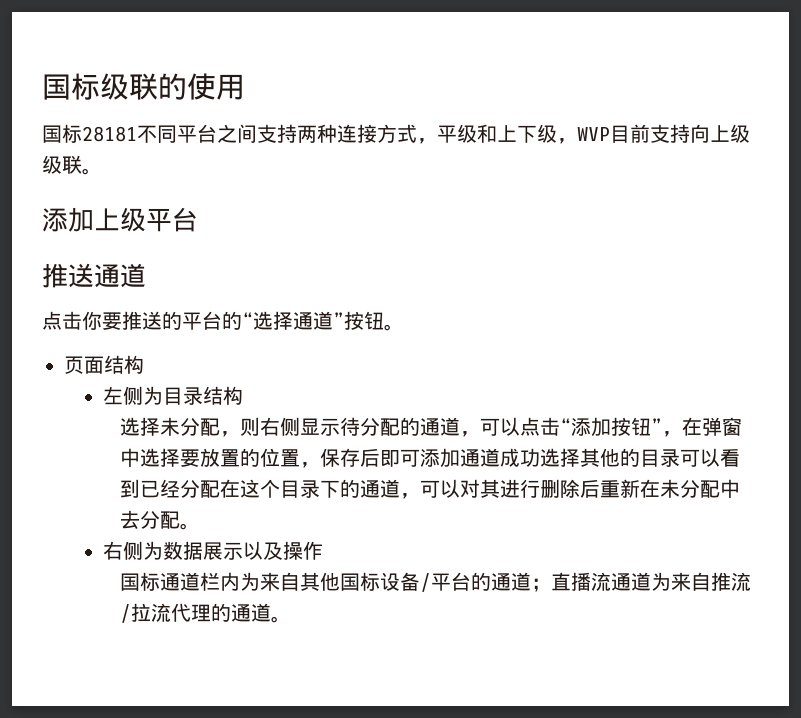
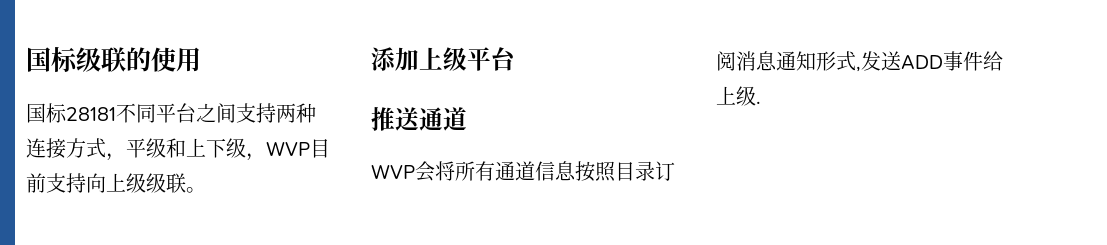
- 点击你要推送的平台的“选择通道”按钮。
- 页面结构
- 左侧为目录结构
- 选择未分配，则右侧显示待分配的通道，可以点击“添加按钮”，在弹窗中选择要放置的位置，保存后即可添加通道成功选择其他的目录可以看到已经分配在这个目录下的通道，可以对其进行删除后重新在未分配中去分配。
- 右侧为数据展示以及操作
- 国标通道栏内为来自其他国标设备/平台的通道；直播流通道为来自推流/拉流代理的通道。
+ WVP会将所有通道信息按照目录订阅消息通知形式,发送ADD事件给上级.

